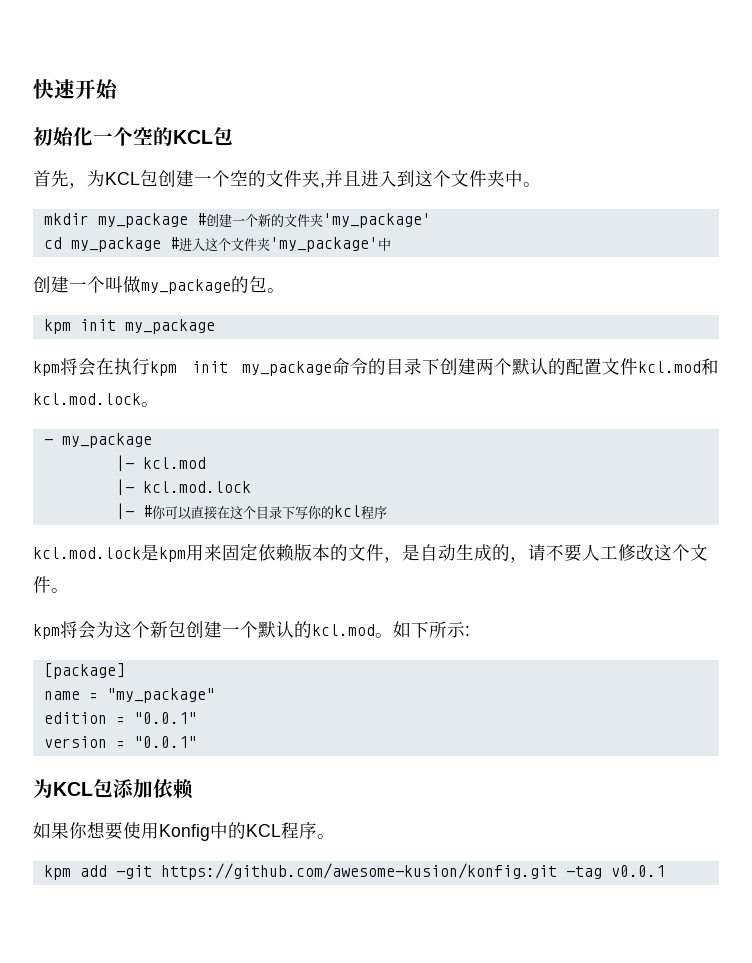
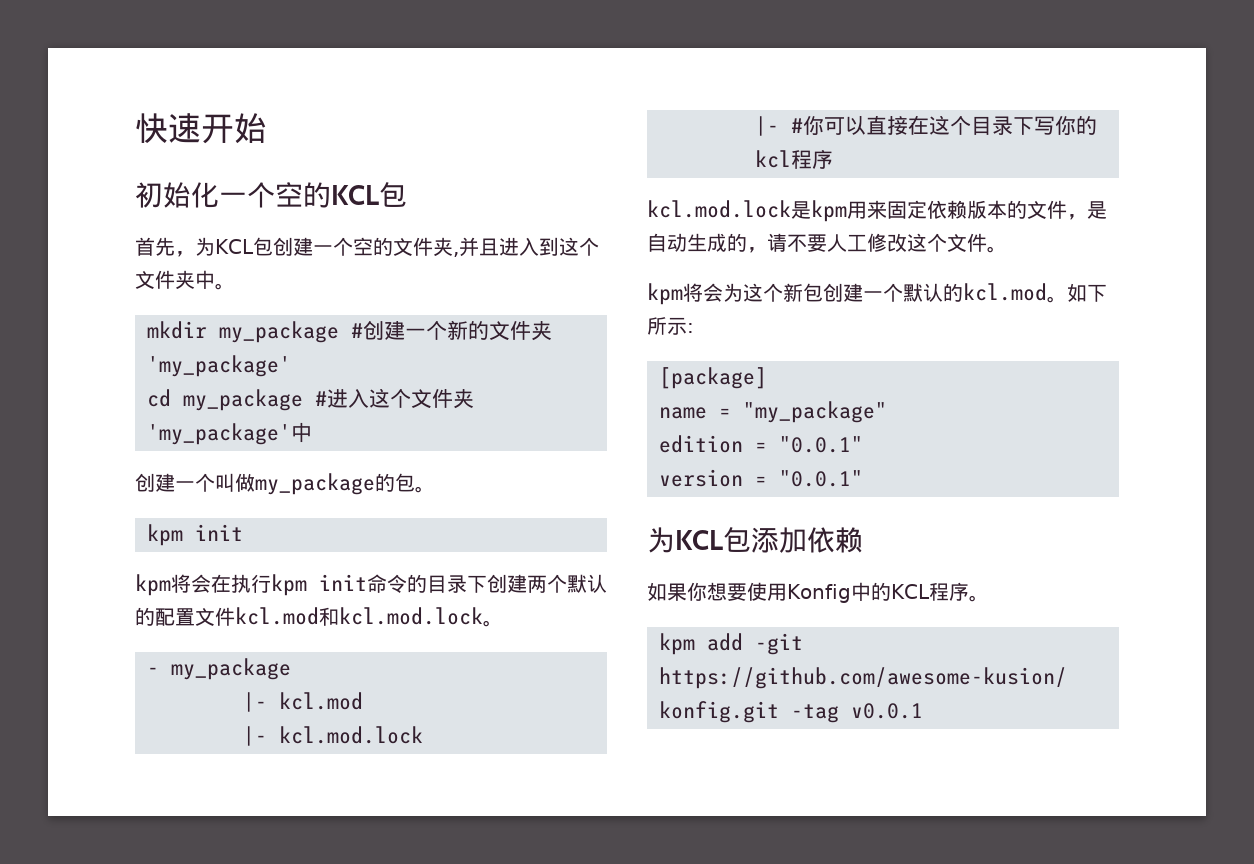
  创建一个叫做my_package的包。
- kpm init my_package
+ kpm init
- kpm将会在执行kpm init my_package命令的目录下创建两个默认的配置文件kcl.mod和kcl.mod.lock。
+ kpm将会在执行kpm init命令的目录下创建两个默认的配置文件kcl.mod和kcl.mod.lock。

